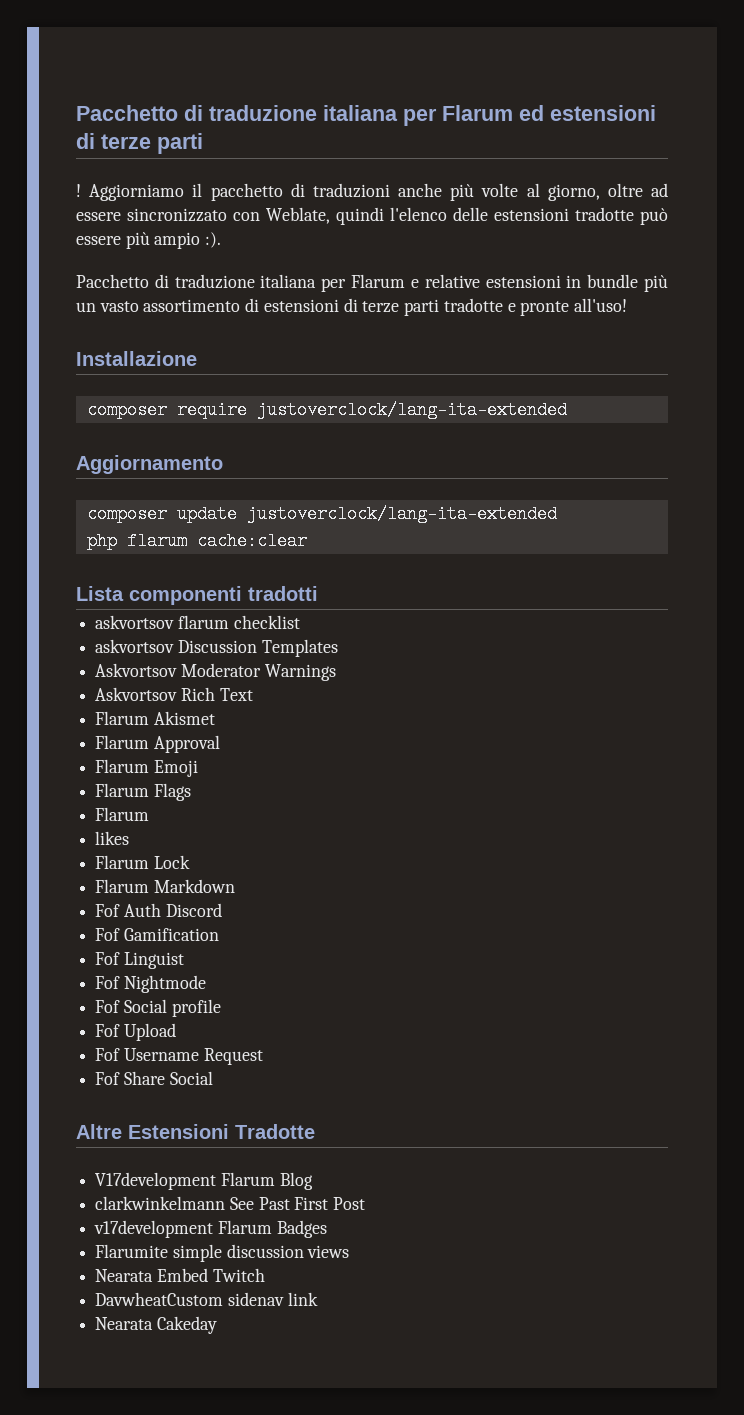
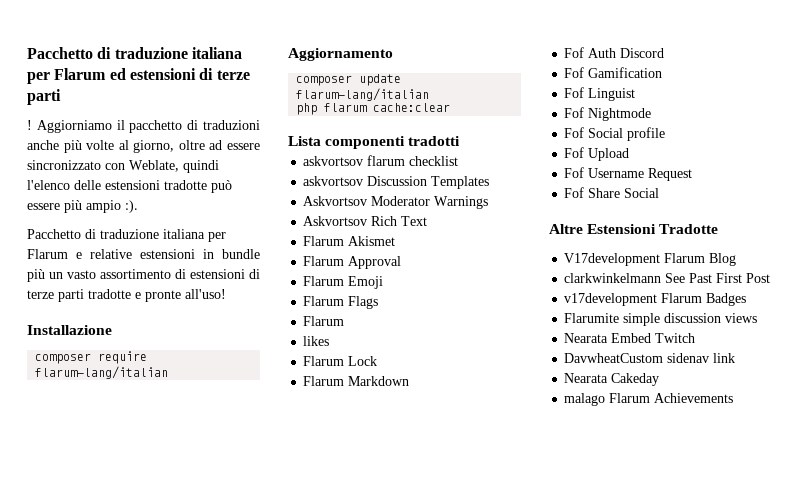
- composer require justoverclock/lang-ita-extended
+ composer require flarum-lang/italian
- composer update justoverclock/lang-ita-extended
+ composer update flarum-lang/italian
+ malago Flarum Achievements

